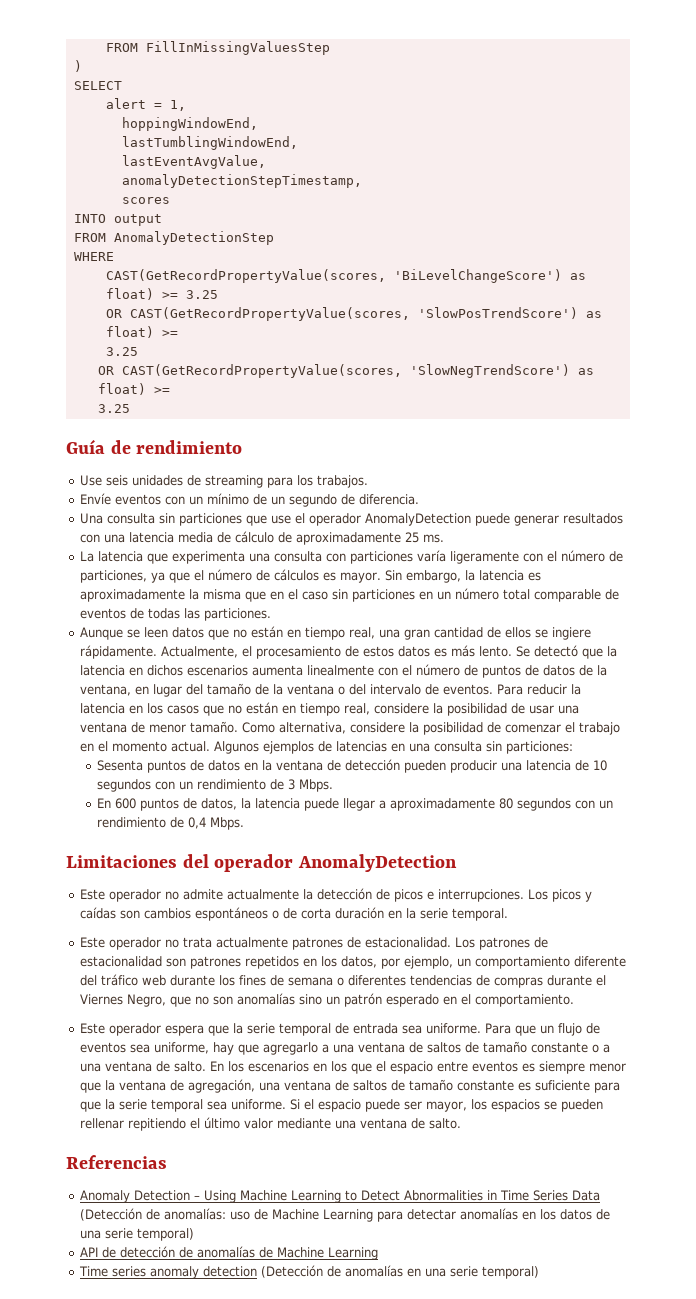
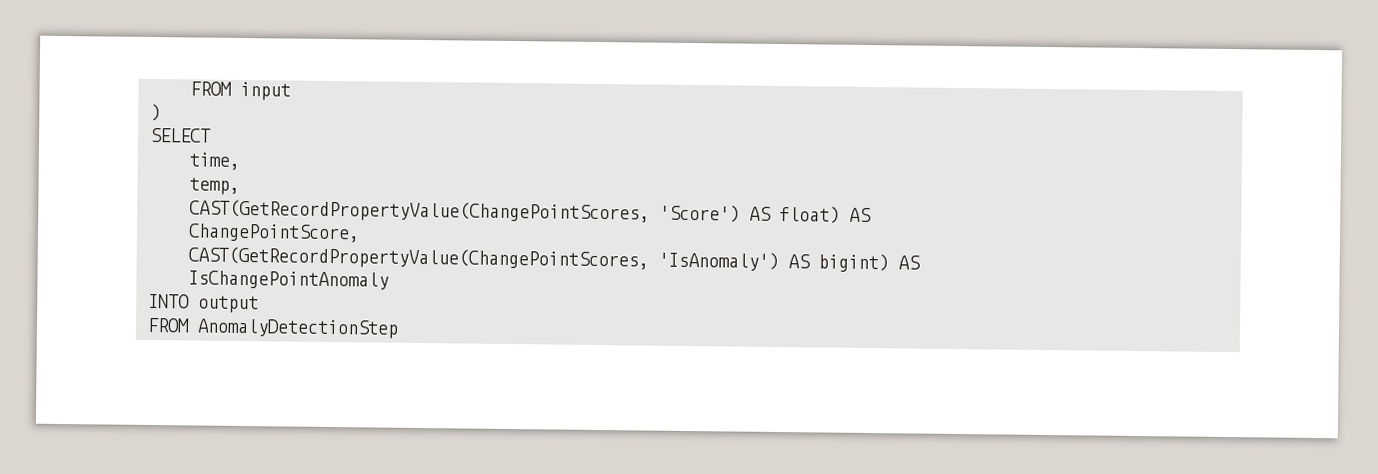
- FROM FillInMissingValuesStep
+ FROM input
- alert = 1,
- hoppingWindowEnd,
- lastTumblingWindowEnd,
- lastEventAvgValue,
- anomalyDetectionStepTimestamp,
- scores
+ time,
+ temp,
+ CAST(GetRecordPropertyValue(ChangePointScores, 'Score') AS float) AS
+ ChangePointScore,
+ CAST(GetRecordPropertyValue(ChangePointScores, 'IsAnomaly') AS bigint) AS
+ IsChangePointAnomaly
  INTO output
  FROM AnomalyDetectionStep
- WHERE
- CAST(GetRecordPropertyValue(scores, 'BiLevelChangeScore') as float) >= 3.25
- OR CAST(GetRecordPropertyValue(scores, 'SlowPosTrendScore') as float) >=
- 3.25
- OR CAST(GetRecordPropertyValue(scores, 'SlowNegTrendScore') as float) >=
- 3.25
- Guía de rendimiento
- Use seis unidades de streaming para los trabajos.
- Envíe eventos con un mínimo de un segundo de diferencia.
- Una consulta sin particiones que use el operador AnomalyDetection puede generar resultados con una latencia media de cálculo de aproximadamente 25 ms.
- La latencia que experimenta una consulta con particiones varía ligeramente con el número de particiones, ya que el número de cálculos es mayor. Sin embargo, la latencia es aproximadamente la misma que en el caso sin particiones en un número total comparable de eventos de todas las particiones.
- Aunque se leen datos que no están en tiempo real, una gran cantidad de ellos se ingiere rápidamente. Actualmente, el procesamiento de estos datos es más lento. Se detectó que la latencia en dichos escenarios aumenta linealmente con el número de puntos de datos de la ventana, en lugar del tamaño de la ventana o del intervalo de eventos. Para reducir la latencia en los casos que no están en tiempo real, considere la posibilidad de usar una ventana de menor tamaño. Como alternativa, considere la posibilidad de comenzar el trabajo en el momento actual. Algunos ejemplos de latencias en una consulta sin particiones:
- Sesenta puntos de datos en la ventana de detección pueden producir una latencia de 10 segundos con un rendimiento de 3 Mbps.
- En 600 puntos de datos, la latencia puede llegar a aproximadamente 80 segundos con un rendimiento de 0,4 Mbps.
- Limitaciones del operador AnomalyDetection
- Este operador no admite actualmente la detección de picos e interrupciones. Los picos y caídas son cambios espontáneos o de corta duración en la serie temporal.
- Este operador no trata actualmente patrones de estacionalidad. Los patrones de estacionalidad son patrones repetidos en los datos, por ejemplo, un comportamiento diferente del tráfico web durante los fines de semana o diferentes tendencias de compras durante el Viernes Negro, que no son anomalías sino un patrón esperado en el comportamiento.
- Este operador espera que la serie temporal de entrada sea uniforme. Para que un flujo de eventos sea uniforme, hay que agregarlo a una ventana de saltos de tamaño constante o a una ventana de salto. En los escenarios en los que el espacio entre eventos es siempre menor que la ventana de agregación, una ventana de saltos de tamaño constante es suficiente para que la serie temporal sea uniforme. Si el espacio puede ser mayor, los espacios se pueden rellenar repitiendo el último valor mediante una ventana de salto.
- Referencias
- Anomaly Detection – Using Machine Learning to Detect Abnormalities in Time Series Data (Detección de anomalías: uso de Machine Learning para detectar anomalías en los datos de una serie temporal)
- API de detección de anomalías de Machine Learning
- Time series anomaly detection (Detección de anomalías en una serie temporal)

